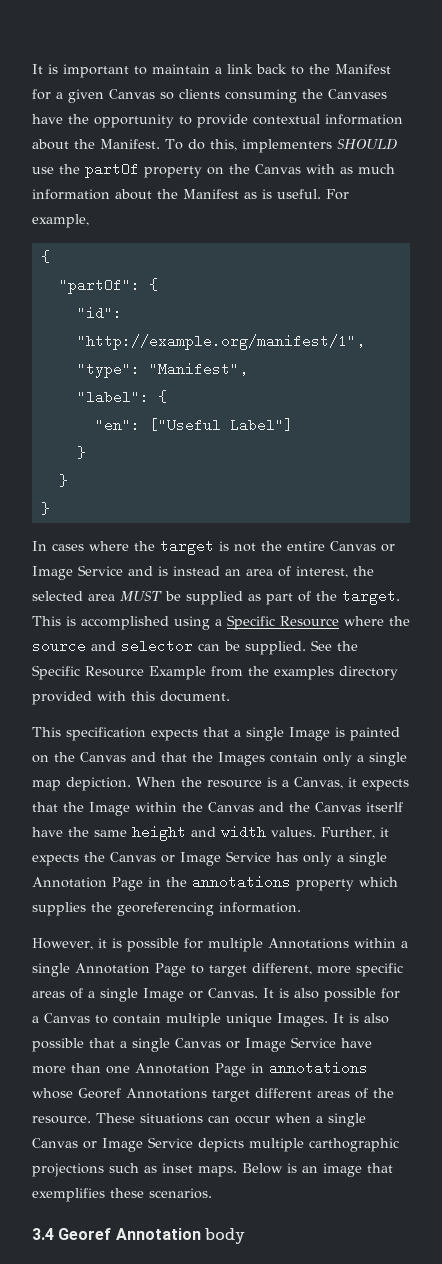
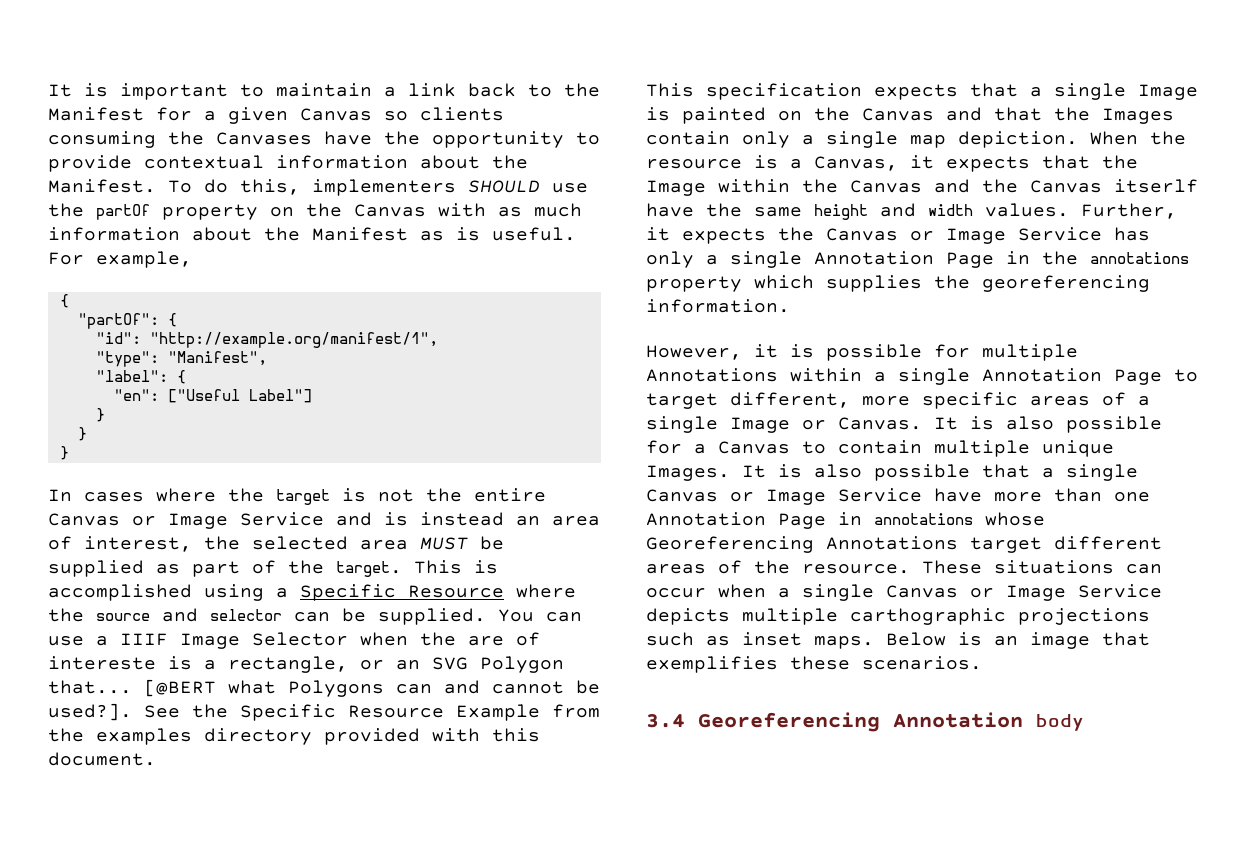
+ You can use a IIIF Image Selector when the are of intereste is a rectangle, or an SVG Polygon that... [@BERT what Polygons can and cannot be used?].
- It is also possible that a single Canvas or Image Service have more than one Annotation Page in annotations whose Georef Annotations target different areas of the resource.
+ It is also possible that a single Canvas or Image Service have more than one Annotation Page in annotations whose Georeferencing Annotations target different areas of the resource.
- 3.4 Georef Annotation body
+ 3.4 Georeferencing Annotation body

